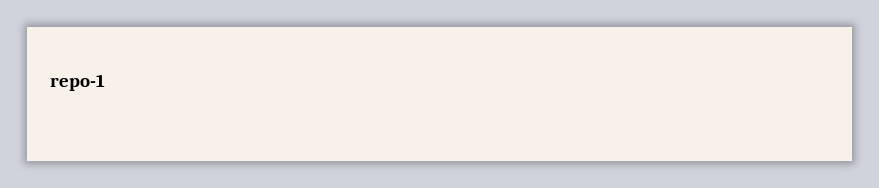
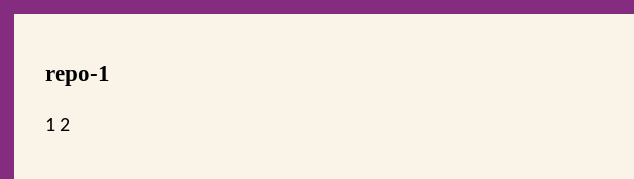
+ 1 2

